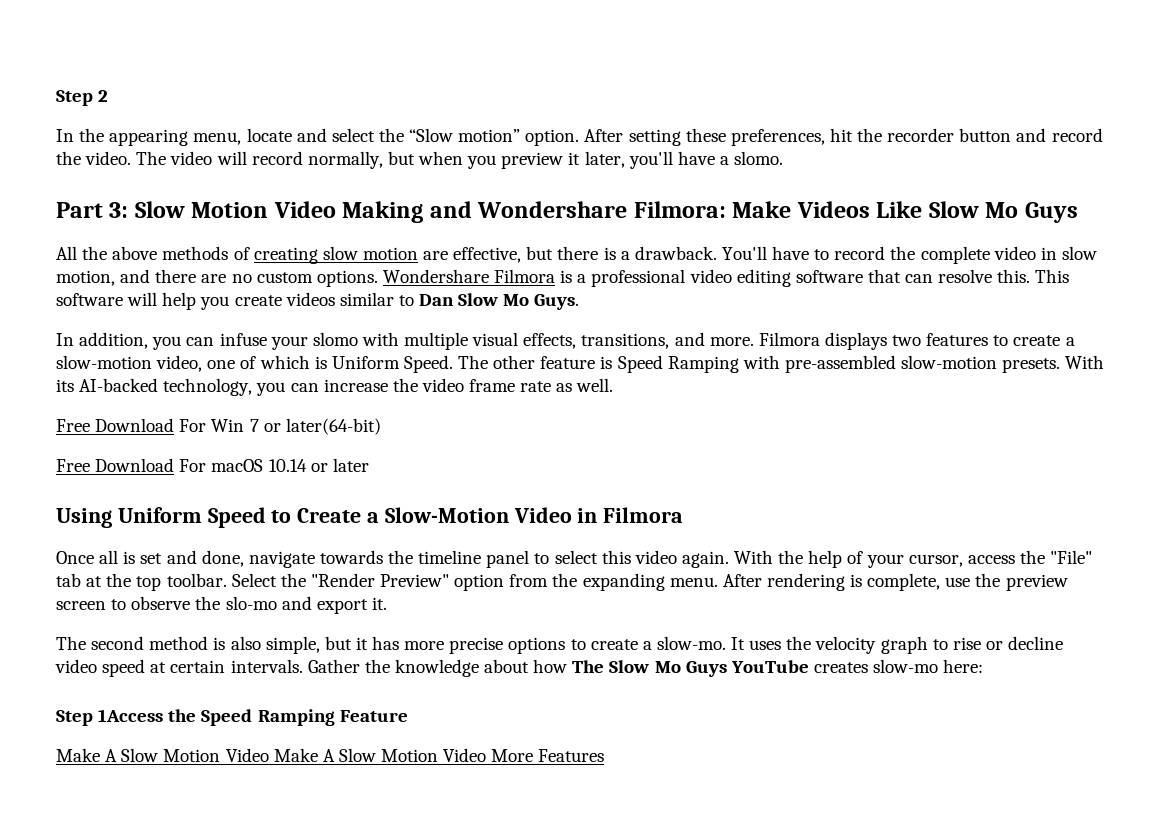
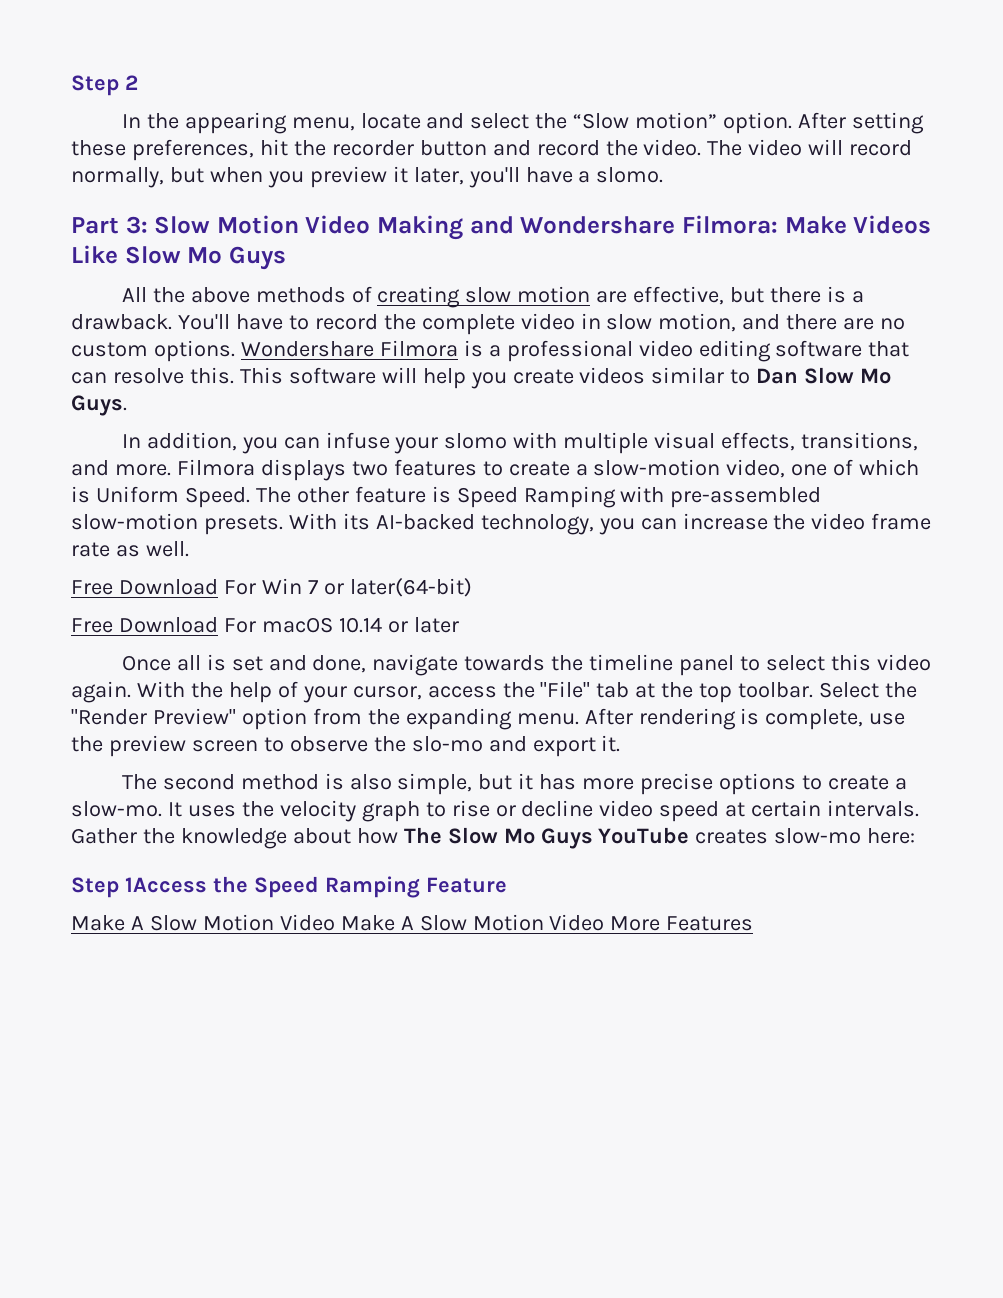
- Using Uniform Speed to Create a Slow-Motion Video in Filmora

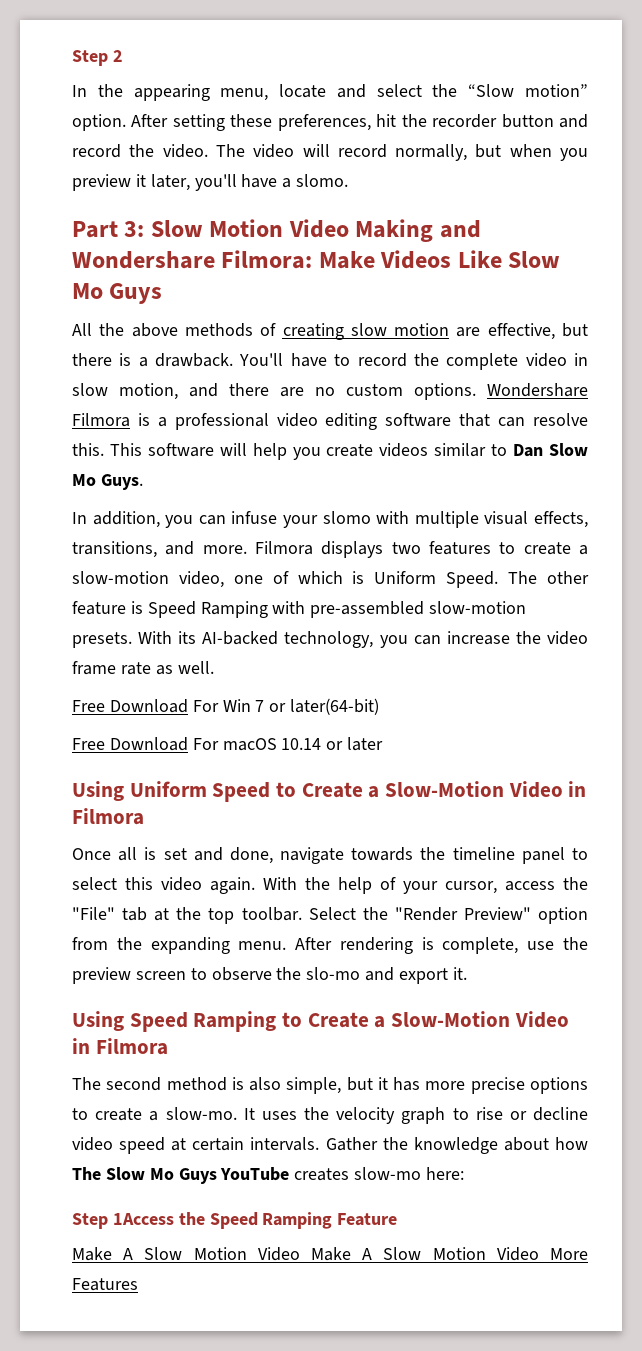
+ Using Uniform Speed to Create a Slow-Motion Video in Filmora
+ Using Speed Ramping to Create a Slow-Motion Video in Filmora

